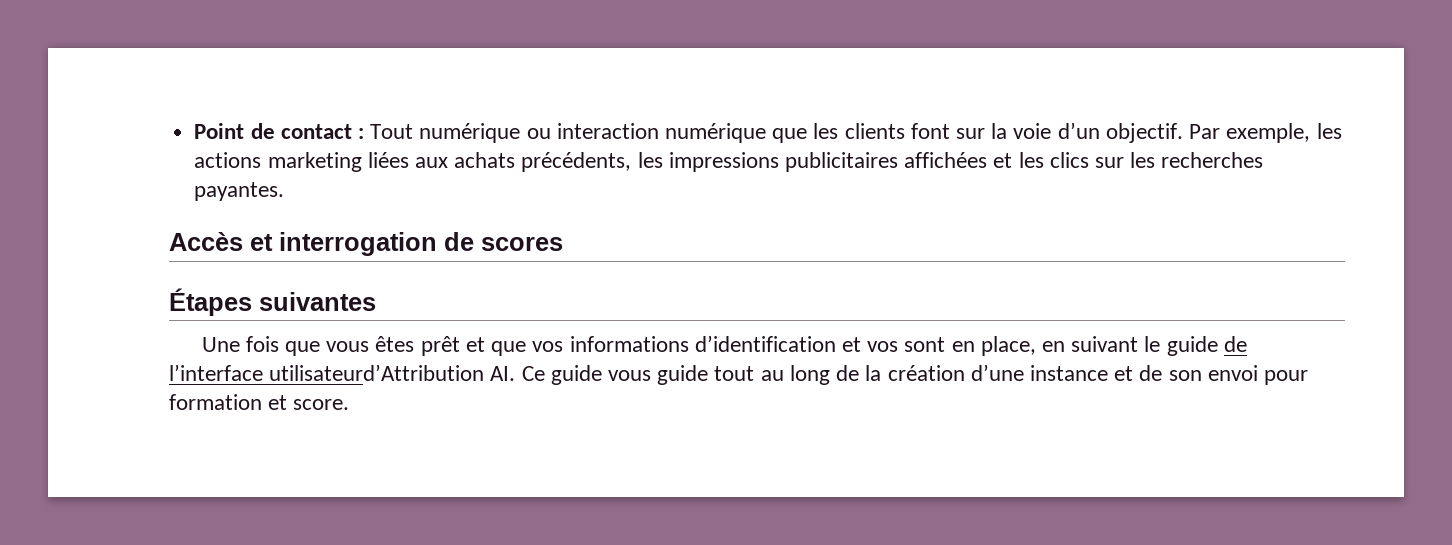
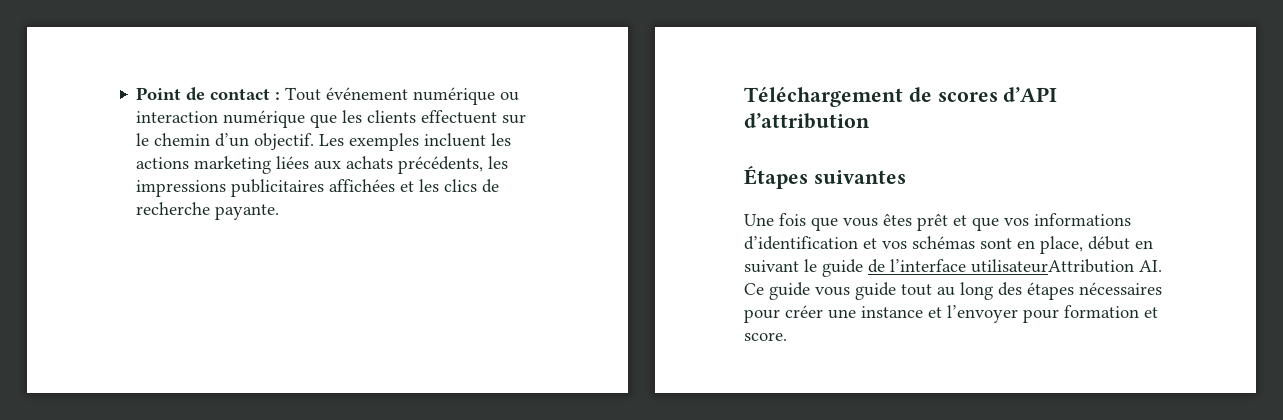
- Point de contact : Tout numérique ou interaction numérique que les clients font sur la voie d’un objectif. Par exemple, les actions marketing liées aux achats précédents, les impressions publicitaires affichées et les clics sur les recherches payantes.
- Accès et interrogation de scores
+ Point de contact : Tout événement numérique ou interaction numérique que les clients effectuent sur le chemin d’un objectif. Les exemples incluent les actions marketing liées aux achats précédents, les impressions publicitaires affichées et les clics de recherche payante.
+ Téléchargement de scores d’API d’attribution
- Une fois que vous êtes prêt et que vos informations d’identification et vos sont en place, en suivant le guide de l’interface utilisateurd’Attribution AI. Ce guide vous guide tout au long de la création d’une instance et de son envoi pour formation et score.
+ Une fois que vous êtes prêt et que vos informations d’identification et vos schémas sont en place, début en suivant le guide de l’interface utilisateurAttribution AI. Ce guide vous guide tout au long des étapes nécessaires pour créer une instance et l’envoyer pour formation et score.

